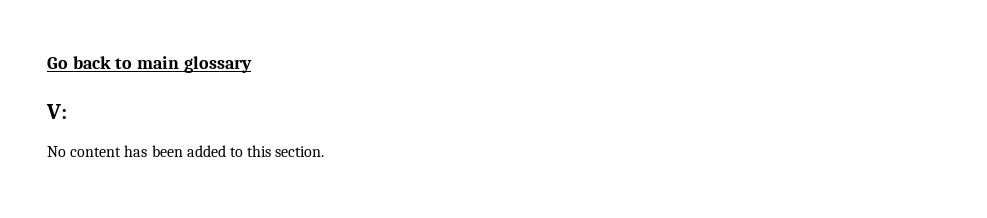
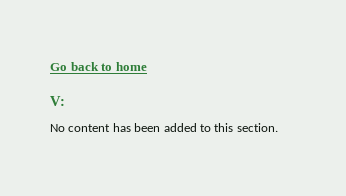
- Go back to main glossary
+ Go back to home

